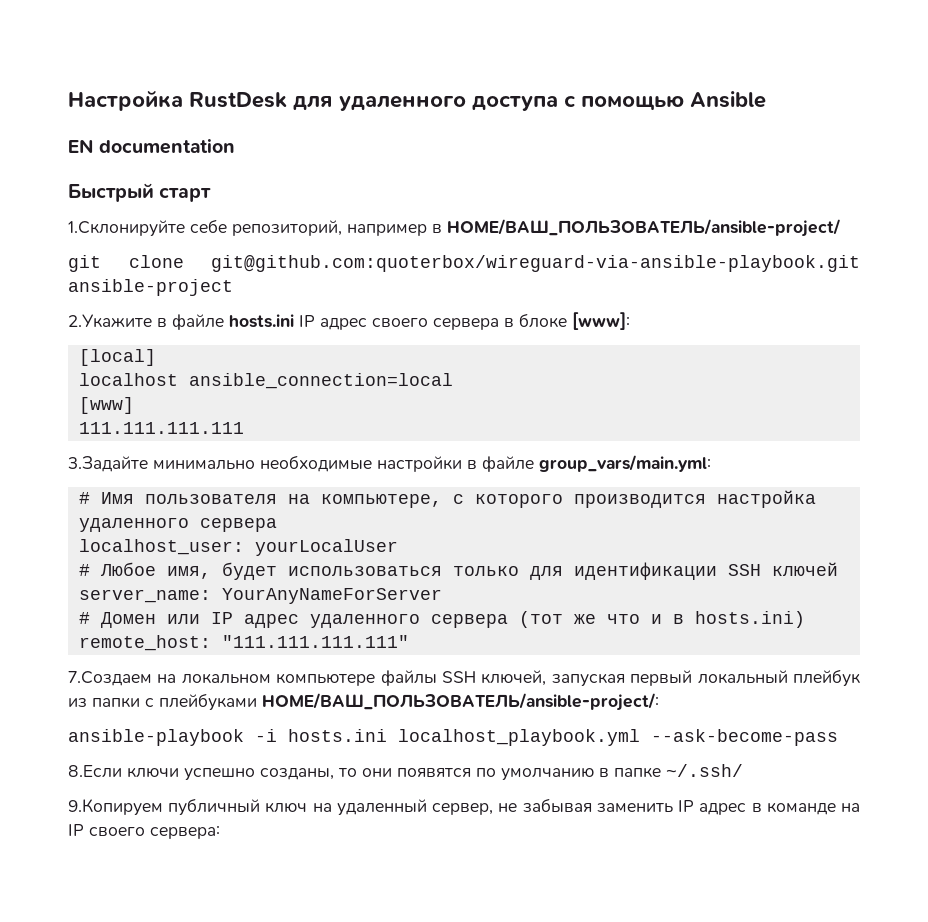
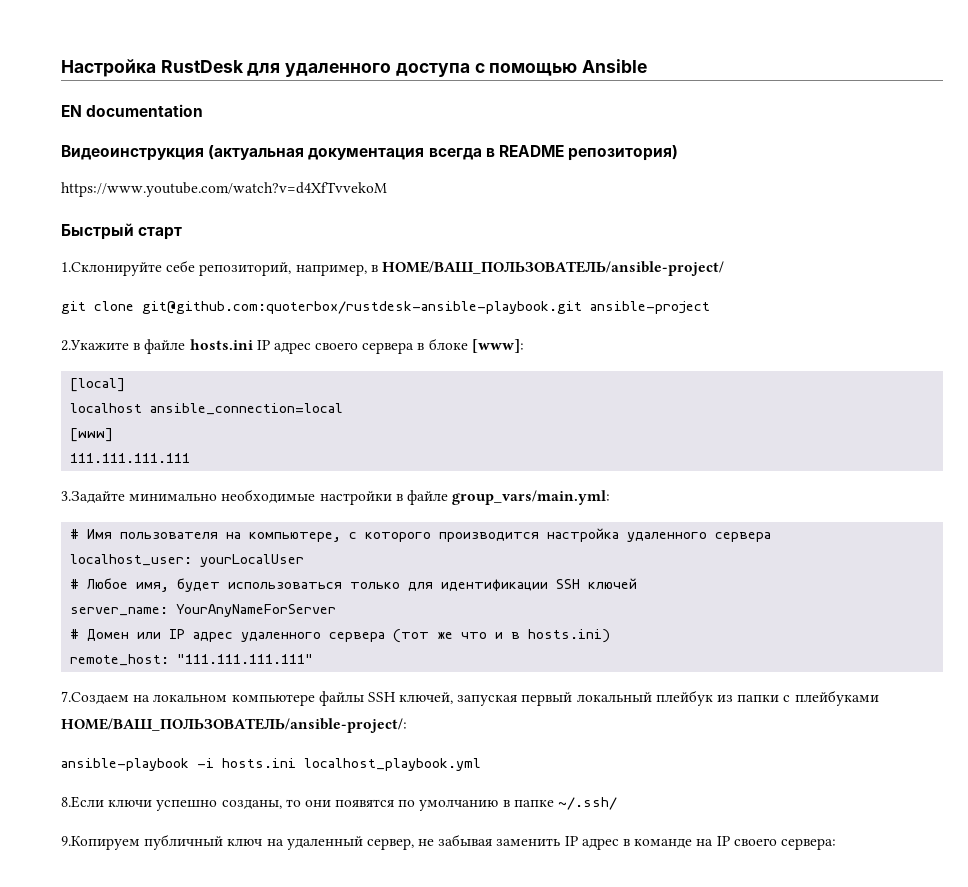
+ Видеоинструкция (актуальная документация всегда в README репозитория)
+ https://www.youtube.com/watch?v=d4XfTvvekoM
- 1.Склонируйте себе репозиторий, например в HOME/ВАШ_ПОЛЬЗОВАТЕЛЬ/ansible-project/
+ 1.Склонируйте себе репозиторий, например, в HOME/ВАШ_ПОЛЬЗОВАТЕЛЬ/ansible-project/
- git clone git@github.com:quoterbox/wireguard-via-ansible-playbook.git ansible-project
+ git clone git@github.com:quoterbox/rustdesk-ansible-playbook.git ansible-project
- ansible-playbook -i hosts.ini localhost_playbook.yml --ask-become-pass
+ ansible-playbook -i hosts.ini localhost_playbook.yml

